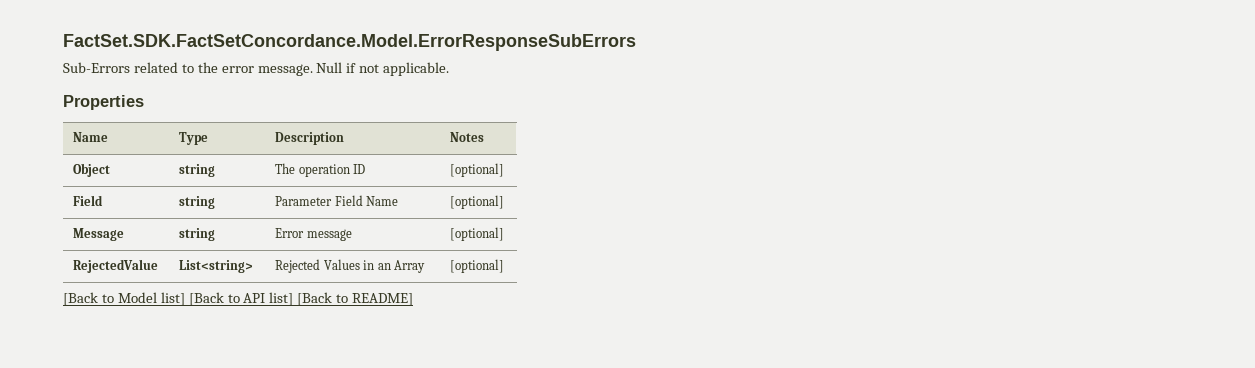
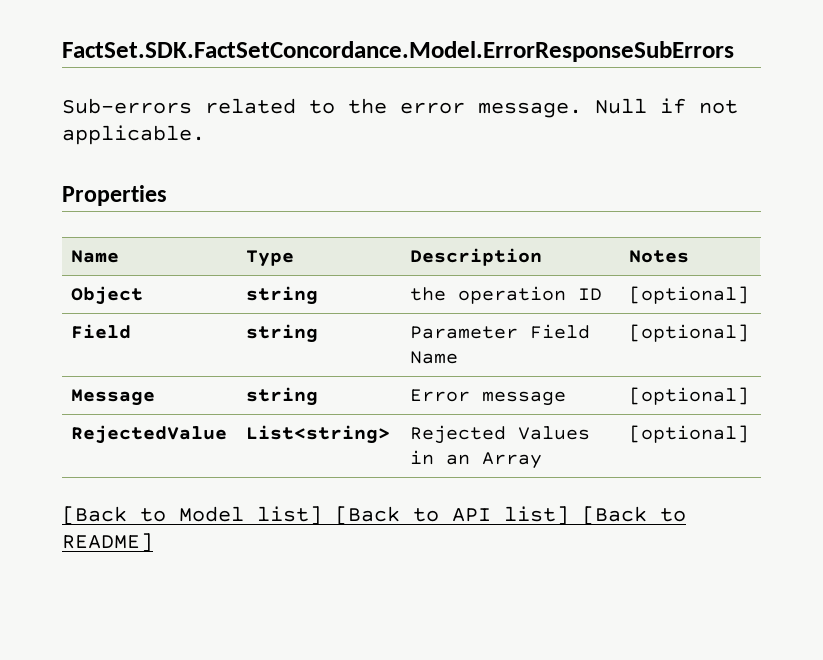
- Sub-Errors related to the error message.
+ Sub-errors related to the error message.
- Object | string | The operation ID | [optional]
+ Object | string | the operation ID | [optional]

